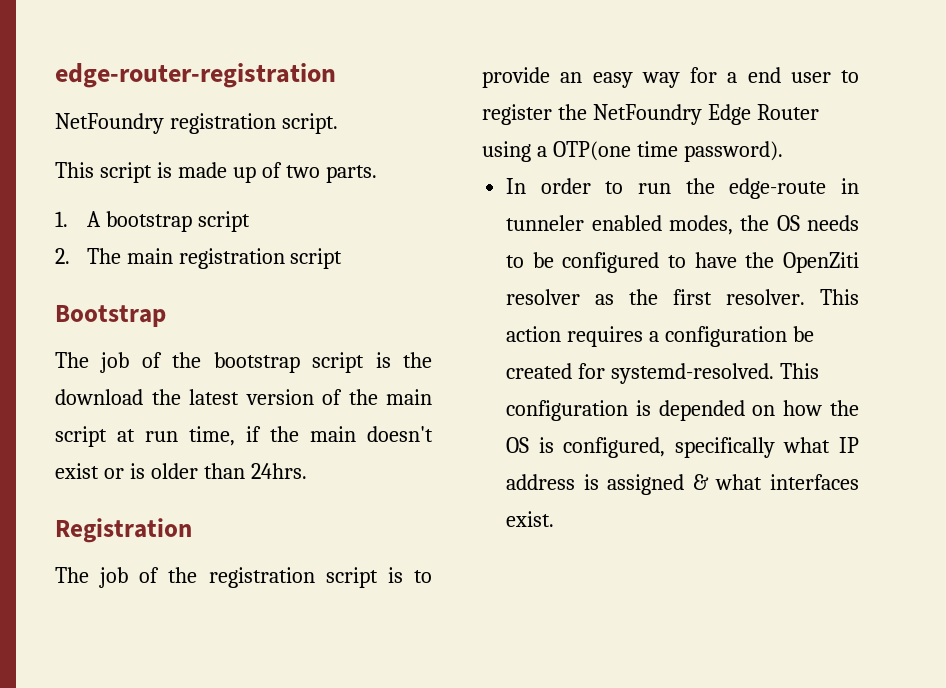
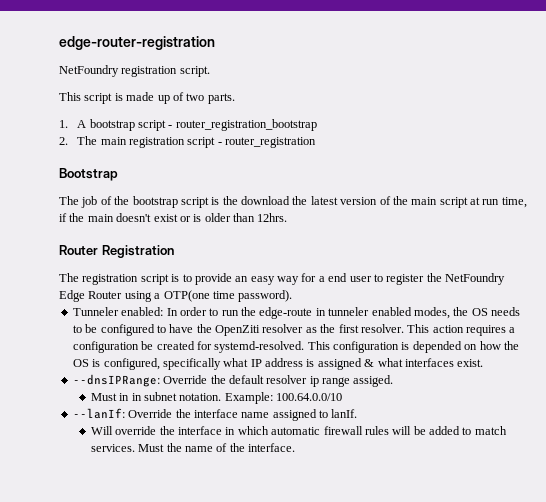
- 1. A bootstrap script
+ 1. A bootstrap script - router_registration_bootstrap
- 2. The main registration script
+ 2. The main registration script - router_registration
- The job of the bootstrap script is the download the latest version of the main script at run time, if the main doesn't exist or is older than 24hrs.
- Registration
+ The job of the bootstrap script is the download the latest version of the main script at run time, if the main doesn't exist or is older than 12hrs.
+ Router Registration
- The job of the registration script is to provide an easy way for a end user to register the NetFoundry Edge Router using a OTP(one time password).
+ The registration script is to provide an easy way for a end user to register the NetFoundry Edge Router using a OTP(one time password).
- In order to run the edge-route in tunneler enabled modes, the OS needs to be configured to have the OpenZiti resolver as the first resolver.
+ Tunneler enabled: In order to run the edge-route in tunneler enabled modes, the OS needs to be configured to have the OpenZiti resolver as the first resolver.
+ --dnsIPRange: Override the default resolver ip range assiged.
+ Must in in subnet notation. Example: 100.64.0.0/10
+ --lanIf: Override the interface name assigned to lanIf.
+ Will override the interface in which automatic firewall rules will be added to match services. Must the name of the interface.

